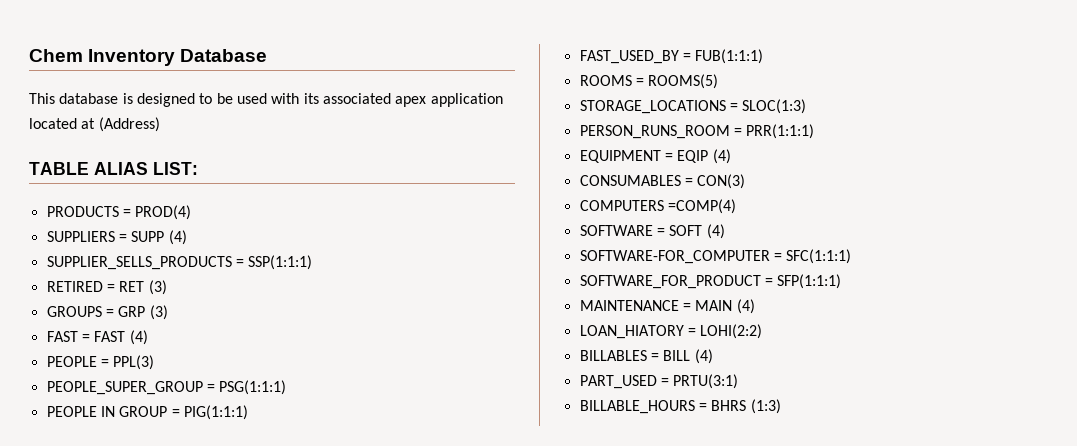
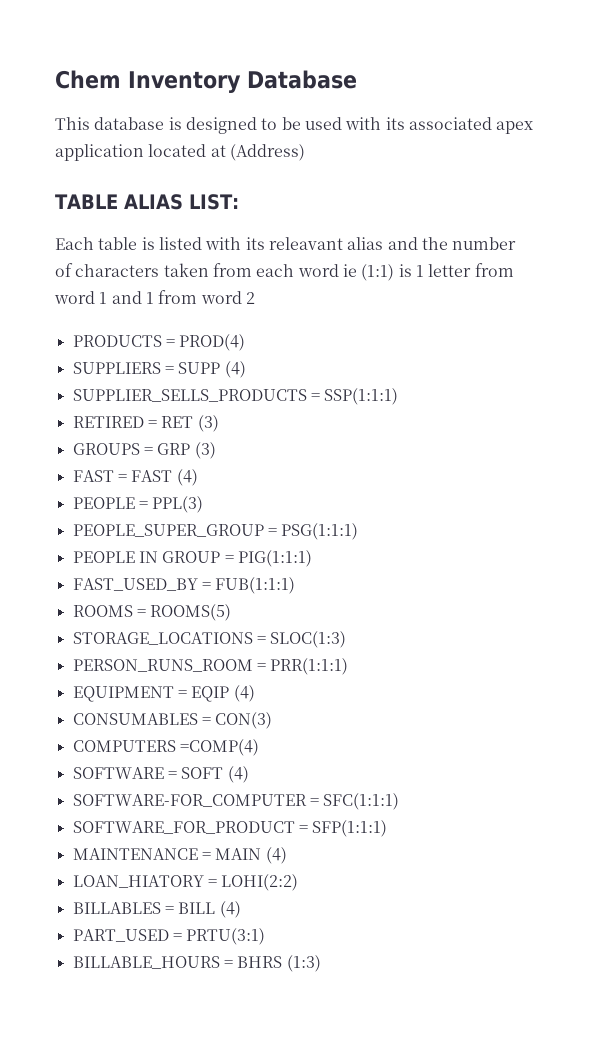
+ Each table is listed with its releavant alias and the number of characters taken from each word ie (1:1) is 1 letter from word 1 and 1 from word 2

